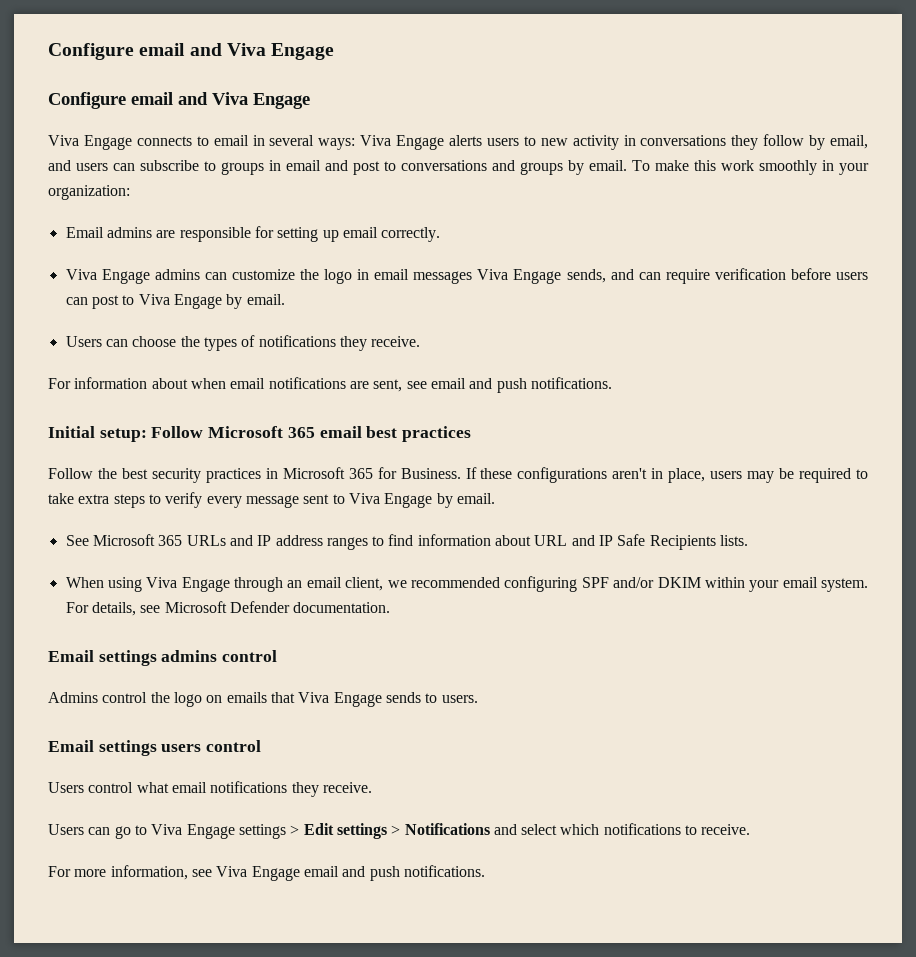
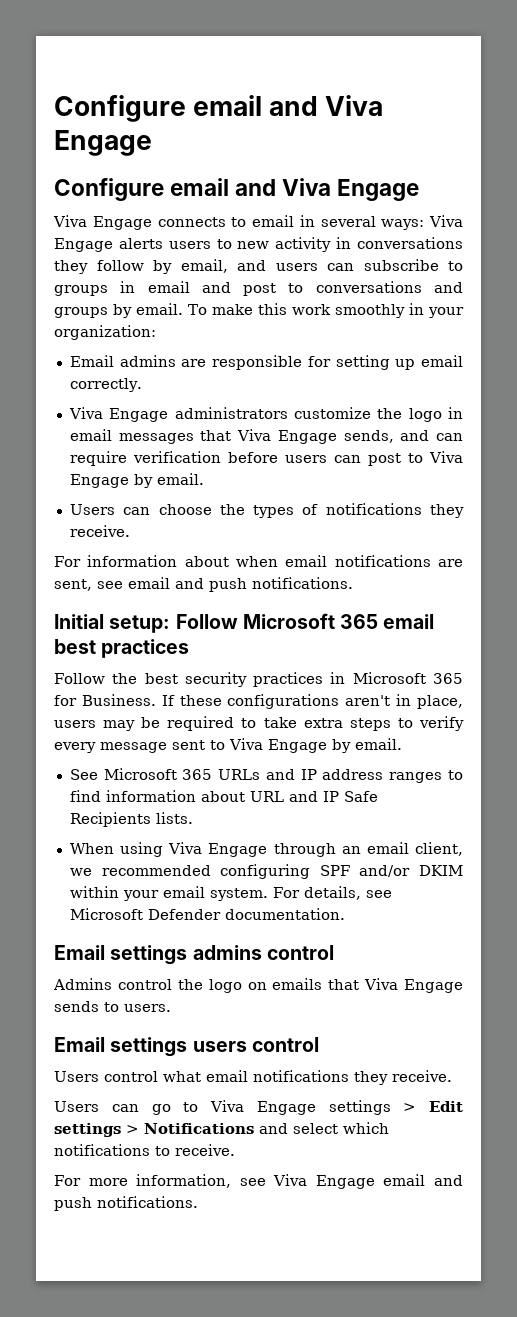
- Viva Engage admins can customize the logo in email messages Viva Engage sends, and can require verification before users can post to Viva Engage by email.
+ Viva Engage administrators customize the logo in email messages that Viva Engage sends, and can require verification before users can post to Viva Engage by email.

